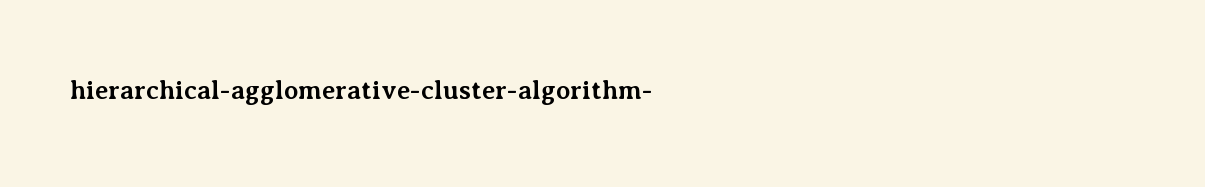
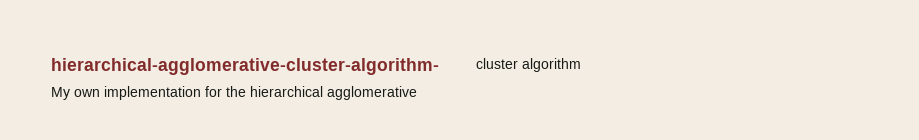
+ My own implementation for the hierarchical agglomerative cluster algorithm

